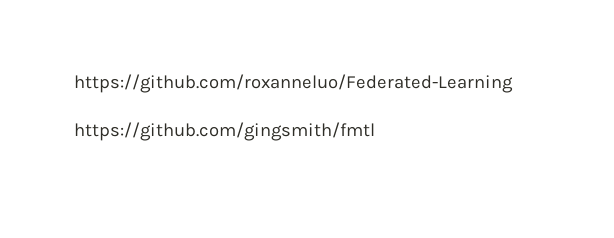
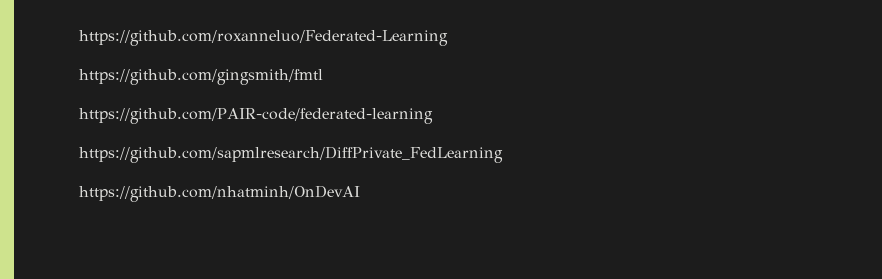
+ https://github.com/PAIR-code/federated-learning
+ https://github.com/sapmlresearch/DiffPrivate_FedLearning
+ https://github.com/nhatminh/OnDevAI

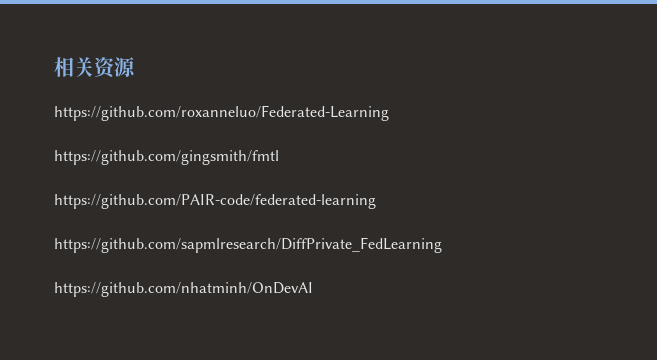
+ 相关资源

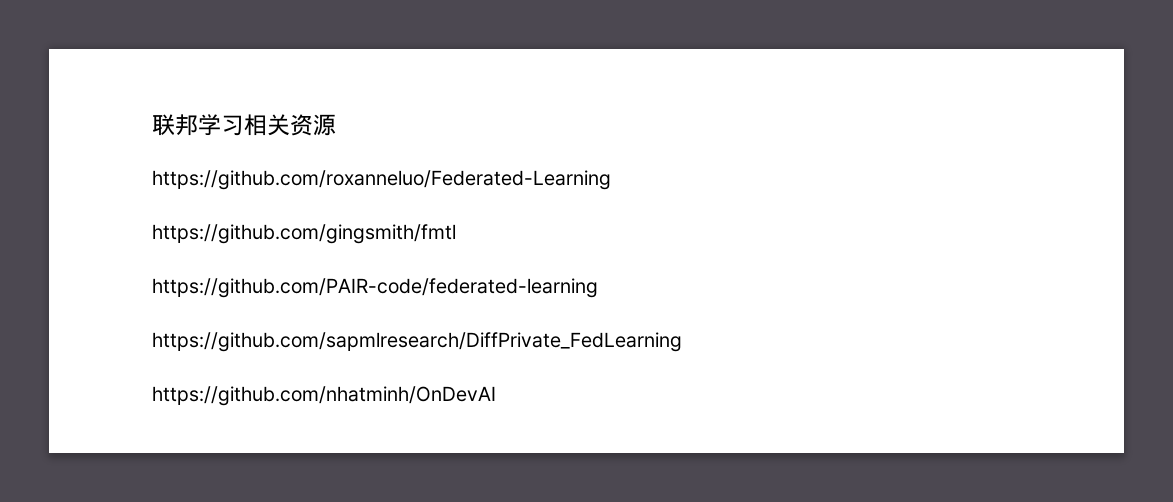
- 相关资源
+ 联邦学习相关资源

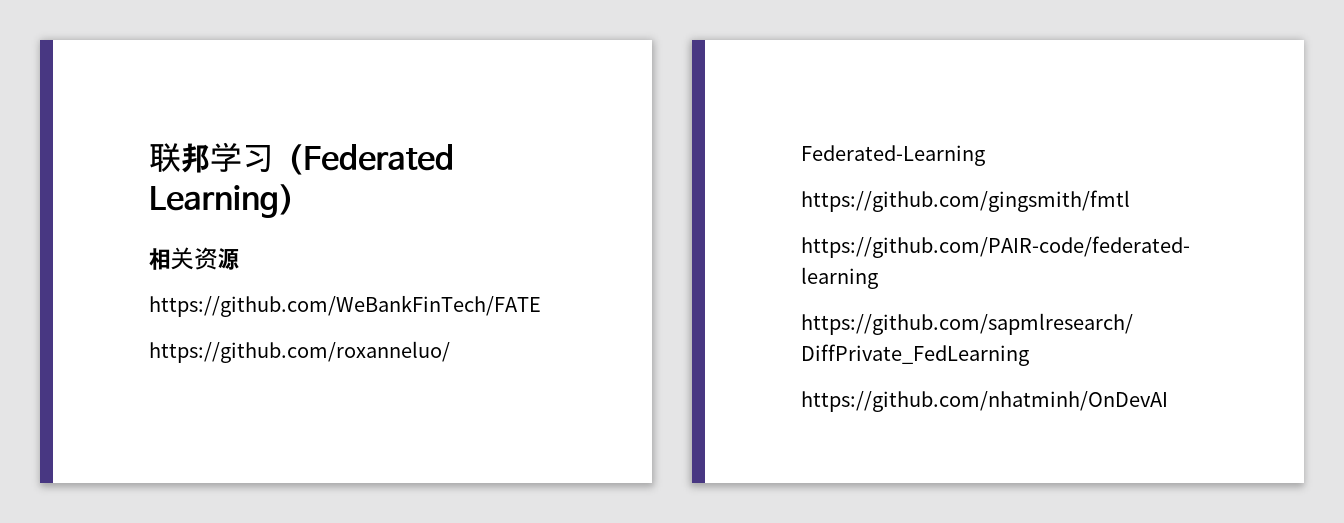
- 联邦学习相关资源
+ 联邦学习（Federated Learning）
+ 相关资源
+ https://github.com/WeBankFinTech/FATE

